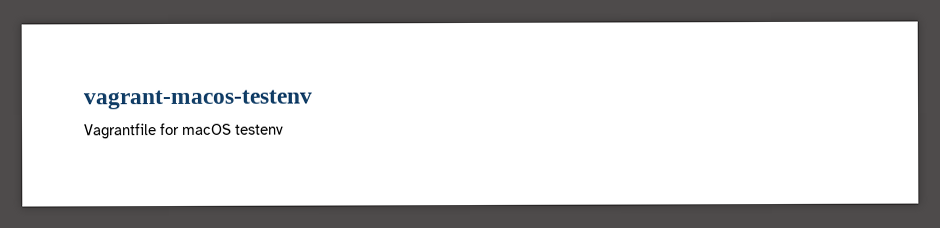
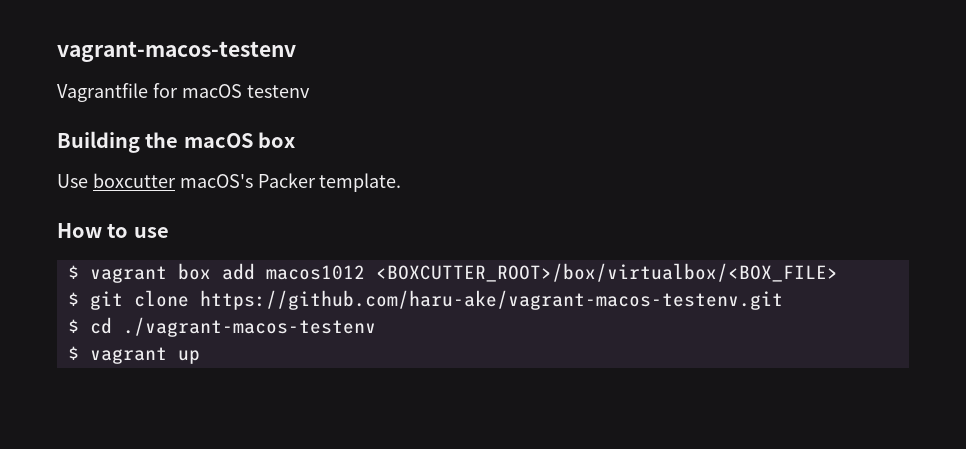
+ Building the macOS box
+ Use boxcutter macOS's Packer template.
+ How to use
+ $ vagrant box add macos1012 <BOXCUTTER_ROOT>/box/virtualbox/<BOX_FILE>
+ $ git clone https://github.com/haru-ake/vagrant-macos-testenv.git
+ $ cd ./vagrant-macos-testenv
+ $ vagrant up

